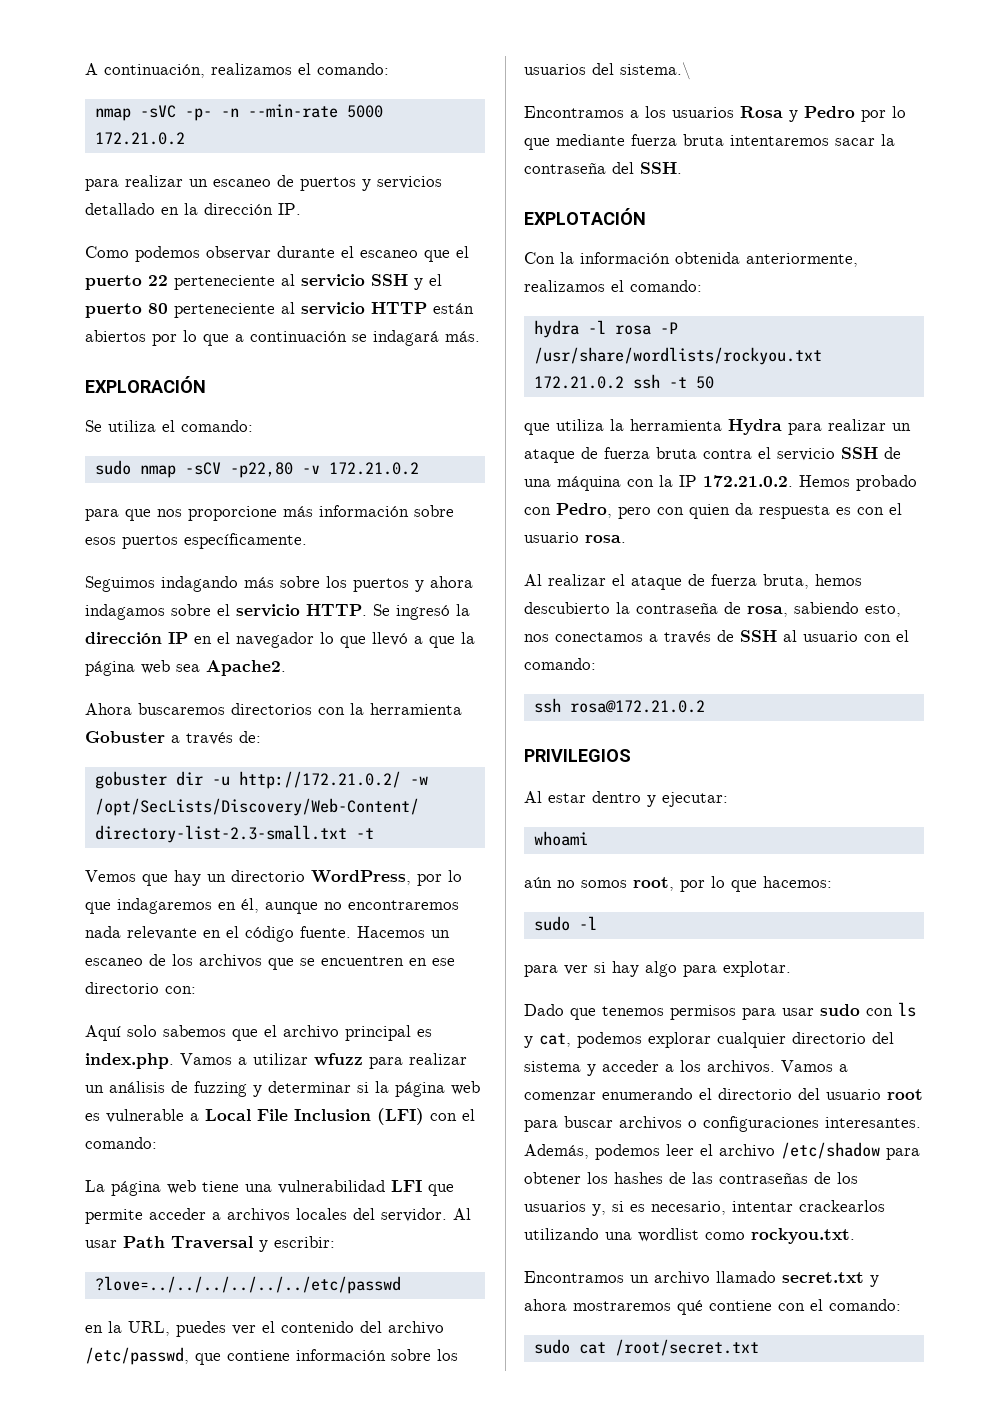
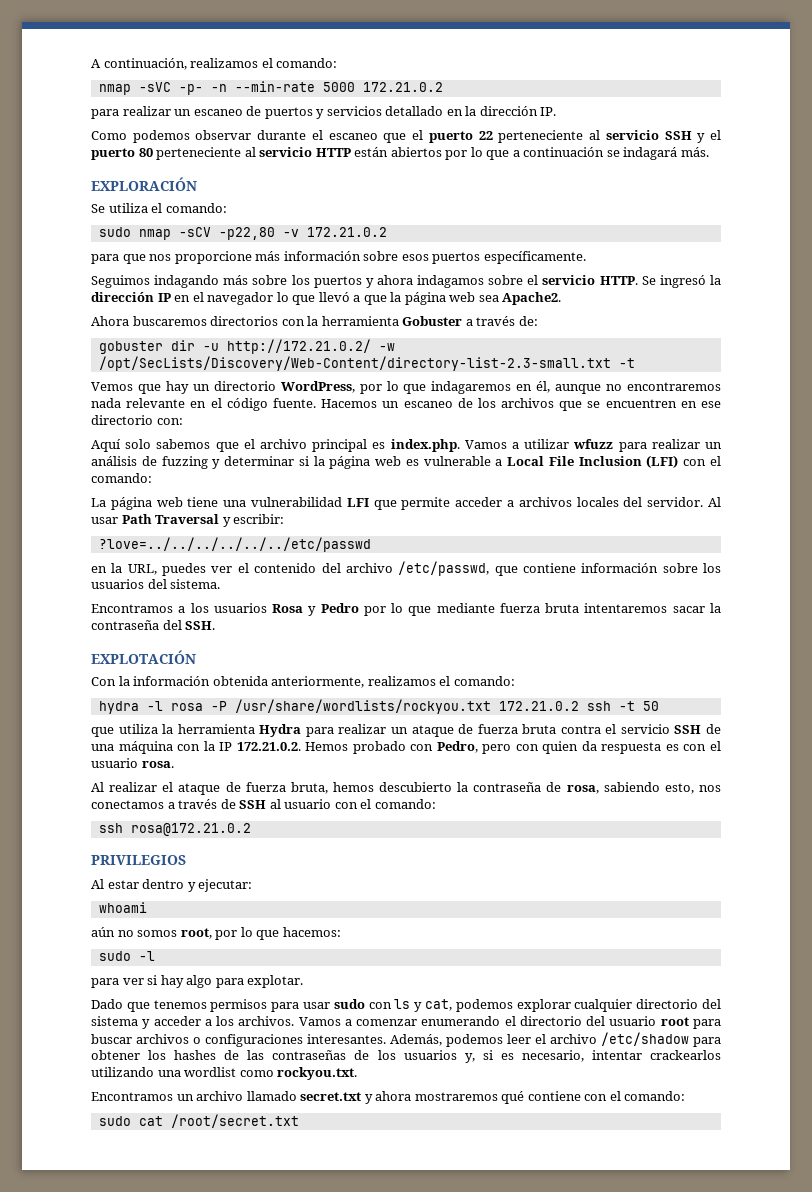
- en la URL, puedes ver el contenido del archivo /etc/passwd, que contiene información sobre los usuarios del sistema.\
+ en la URL, puedes ver el contenido del archivo /etc/passwd, que contiene información sobre los usuarios del sistema.

